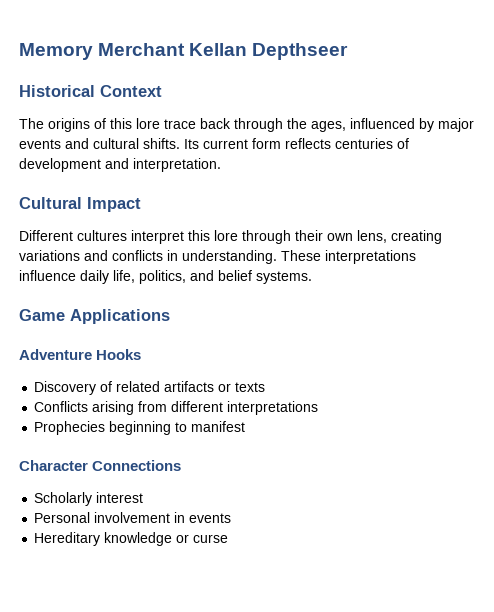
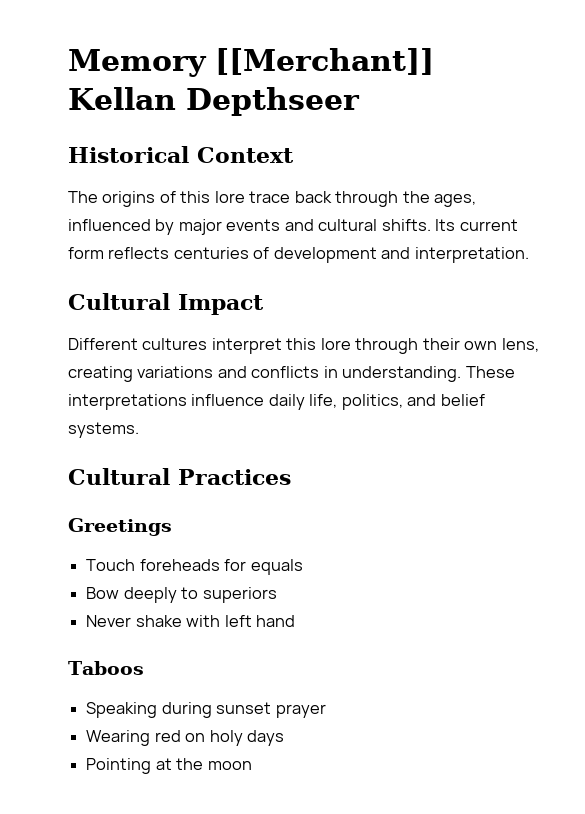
- Memory Merchant Kellan Depthseer
+ Memory [[Merchant]] Kellan Depthseer
- Game Applications
- Adventure Hooks
- Discovery of related artifacts or texts
- Conflicts arising from different interpretations
- Prophecies beginning to manifest
- Character Connections
- Scholarly interest
- Personal involvement in events
- Hereditary knowledge or curse
+ Cultural Practices
+ Greetings
+ Touch foreheads for equals
+ Bow deeply to superiors
+ Never shake with left hand
+ Taboos
+ Speaking during sunset prayer
+ Wearing red on holy days
+ Pointing at the moon

